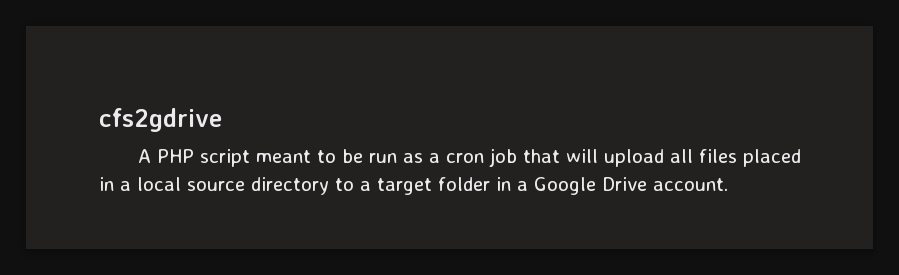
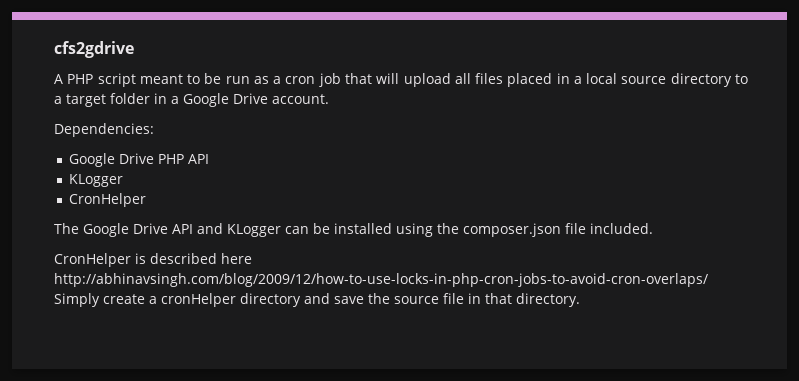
+ Dependencies:
+ Google Drive PHP API
+ KLogger
+ CronHelper
+ The Google Drive API and KLogger can be installed using the composer.json file included.
+ CronHelper is described here http://abhinavsingh.com/blog/2009/12/how-to-use-locks-in-php-cron-jobs-to-avoid-cron-overlaps/ Simply create a cronHelper directory and save the source file in that directory.

